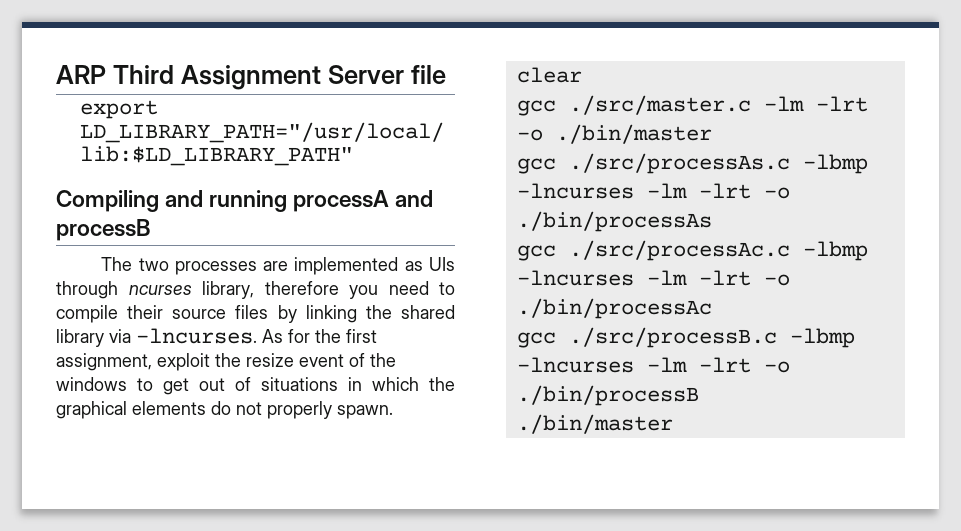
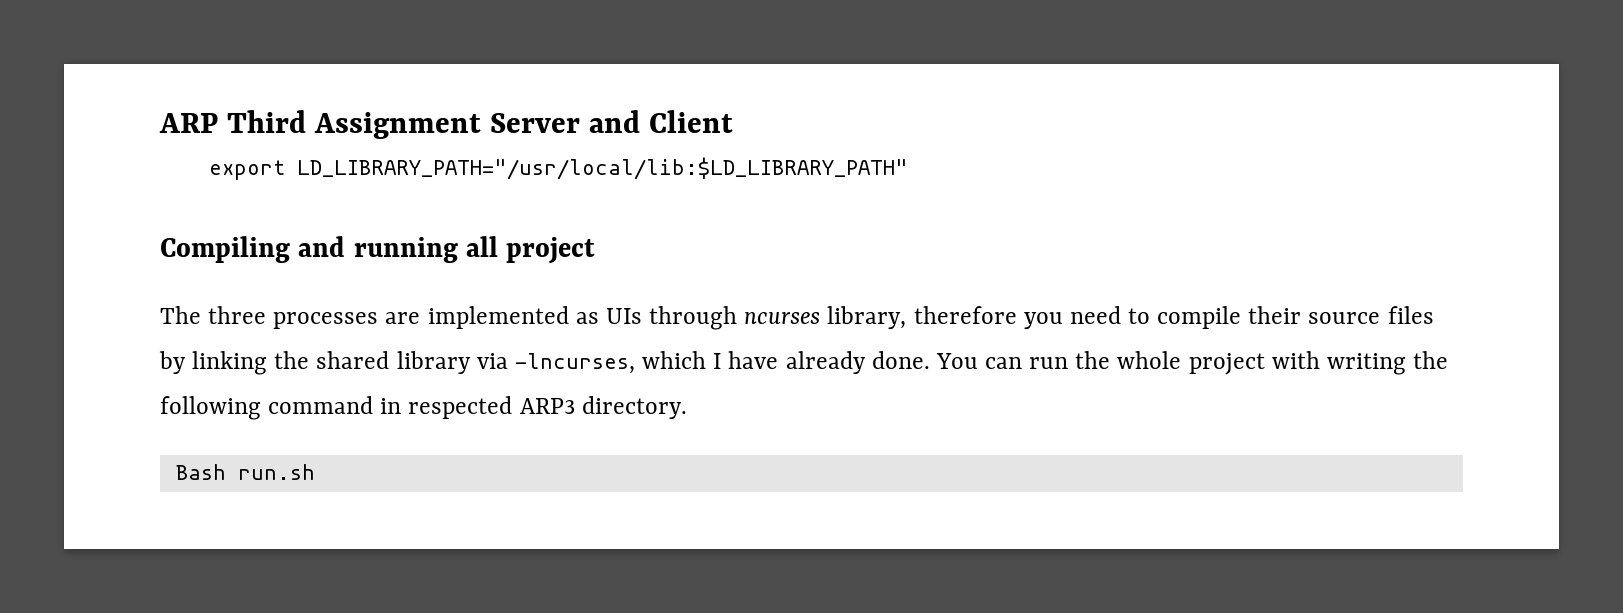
- ARP Third Assignment Server file
+ ARP Third Assignment Server and Client
- Compiling and running processA and processB
+ Compiling and running all project
- The two processes are implemented as UIs through ncurses library, therefore you need to compile their source files by linking the shared library via -lncurses. As for the first assignment, exploit the resize event of the windows to get out of situations in which the graphical elements do not properly spawn.
- clear
- gcc ./src/master.c -lm -lrt -o ./bin/master
- gcc ./src/processAs.c -lbmp -lncurses -lm -lrt -o ./bin/processAs
- gcc ./src/processAc.c -lbmp -lncurses -lm -lrt -o ./bin/processAc
- gcc ./src/processB.c -lbmp -lncurses -lm -lrt -o ./bin/processB
- ./bin/master
+ The three processes are implemented as UIs through ncurses library, therefore you need to compile their source files by linking the shared library via -lncurses, which I have already done. You can run the whole project with writing the following command in respected ARP3 directory.
+ Bash run.sh

